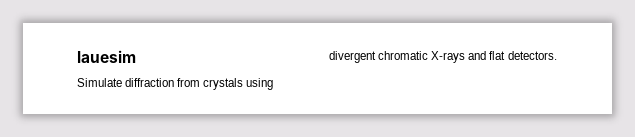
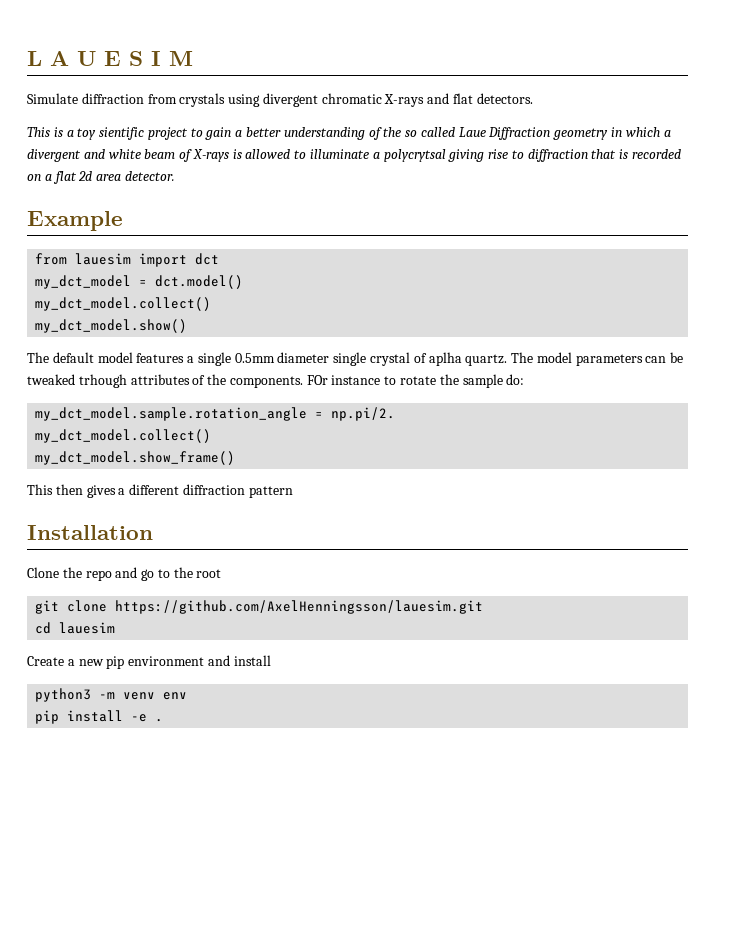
- lauesim
+ L A U E S I M
+ This is a toy sientific project to gain a better understanding of the so called Laue Diffraction geometry in which a divergent and white beam of X-rays is allowed to illuminate a polycrytsal giving rise to diffraction that is recorded on a flat 2d area detector.
+ Example
+ from lauesim import dct
+ my_dct_model = dct.model()
+ my_dct_model.collect()
+ my_dct_model.show()
+ The default model features a single 0.5mm diameter single crystal of aplha quartz. The model parameters can be tweaked trhough attributes of the components. FOr instance to rotate the sample do:
+ my_dct_model.sample.rotation_angle = np.pi/2.
+ my_dct_model.collect()
+ my_dct_model.show_frame()
+ This then gives a different diffraction pattern
+ Installation
+ Clone the repo and go to the root
+ git clone https://github.com/AxelHenningsson/lauesim.git
+ cd lauesim
+ Create a new pip environment and install
+ python3 -m venv env
+ pip install -e .

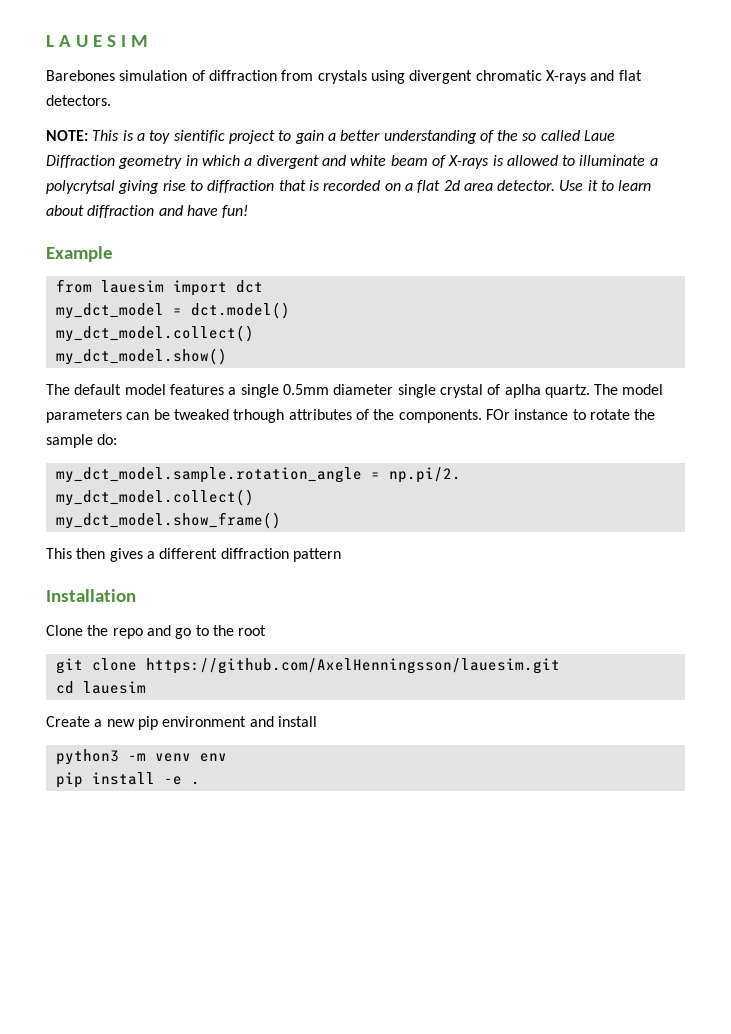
- Simulate diffraction from crystals using divergent chromatic X-rays and flat detectors.
+ Barebones simulation of diffraction from crystals using divergent chromatic X-rays and flat detectors.
- This is a toy sientific project to gain a better understanding of the so called Laue Diffraction geometry in which a divergent and white beam of X-rays is allowed to illuminate a polycrytsal giving rise to diffraction that is recorded on a flat 2d area detector.
+ NOTE: This is a toy sientific project to gain a better understanding of the so called Laue Diffraction geometry in which a divergent and white beam of X-rays is allowed to illuminate a polycrytsal giving rise to diffraction that is recorded on a flat 2d area detector. Use it to learn about diffraction and have fun!

